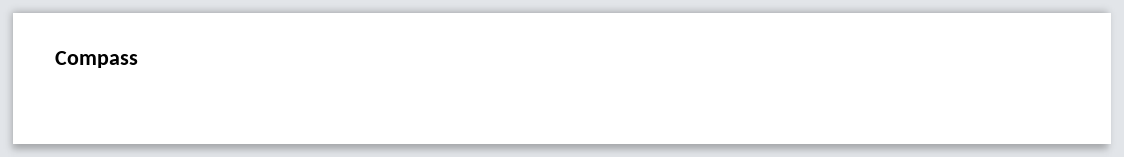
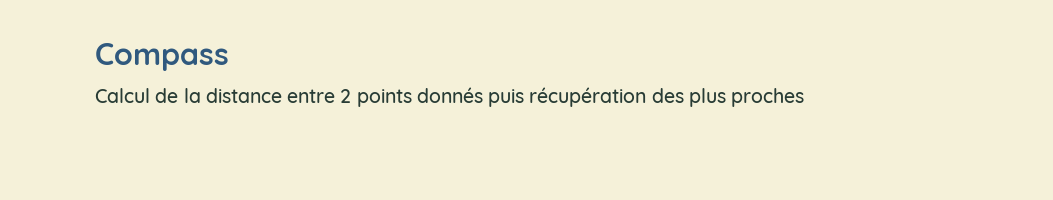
+ Calcul de la distance entre 2 points donnés puis récupération des plus proches

